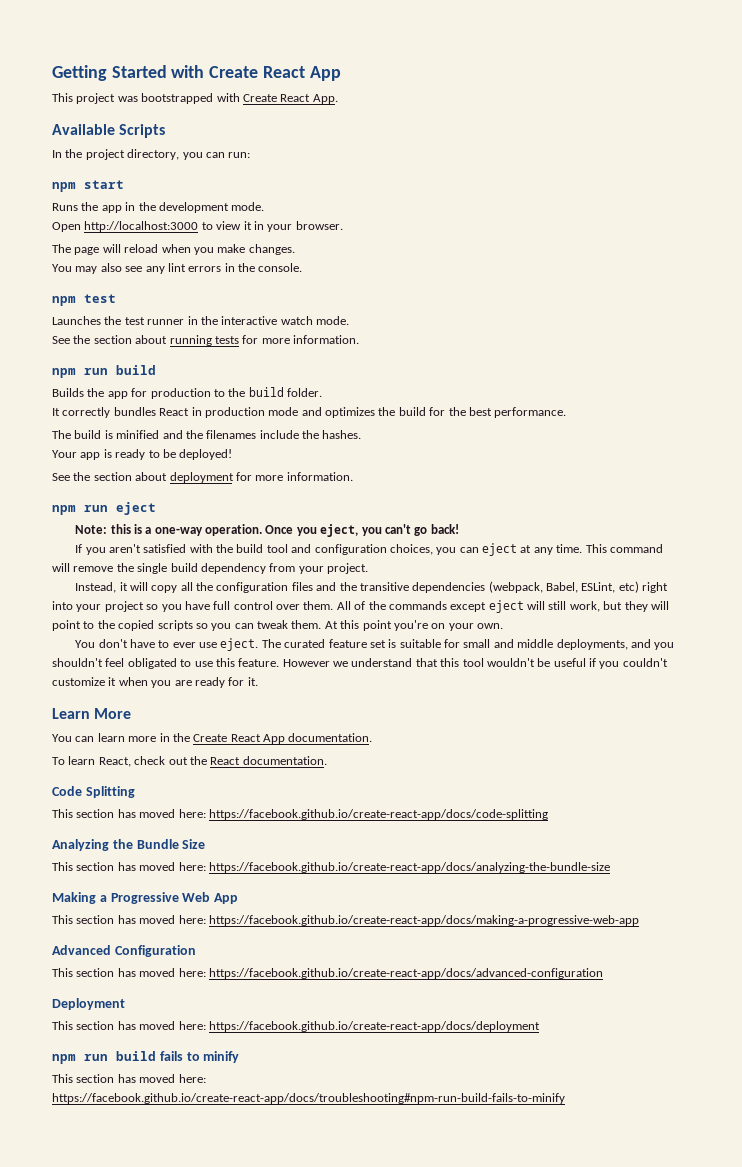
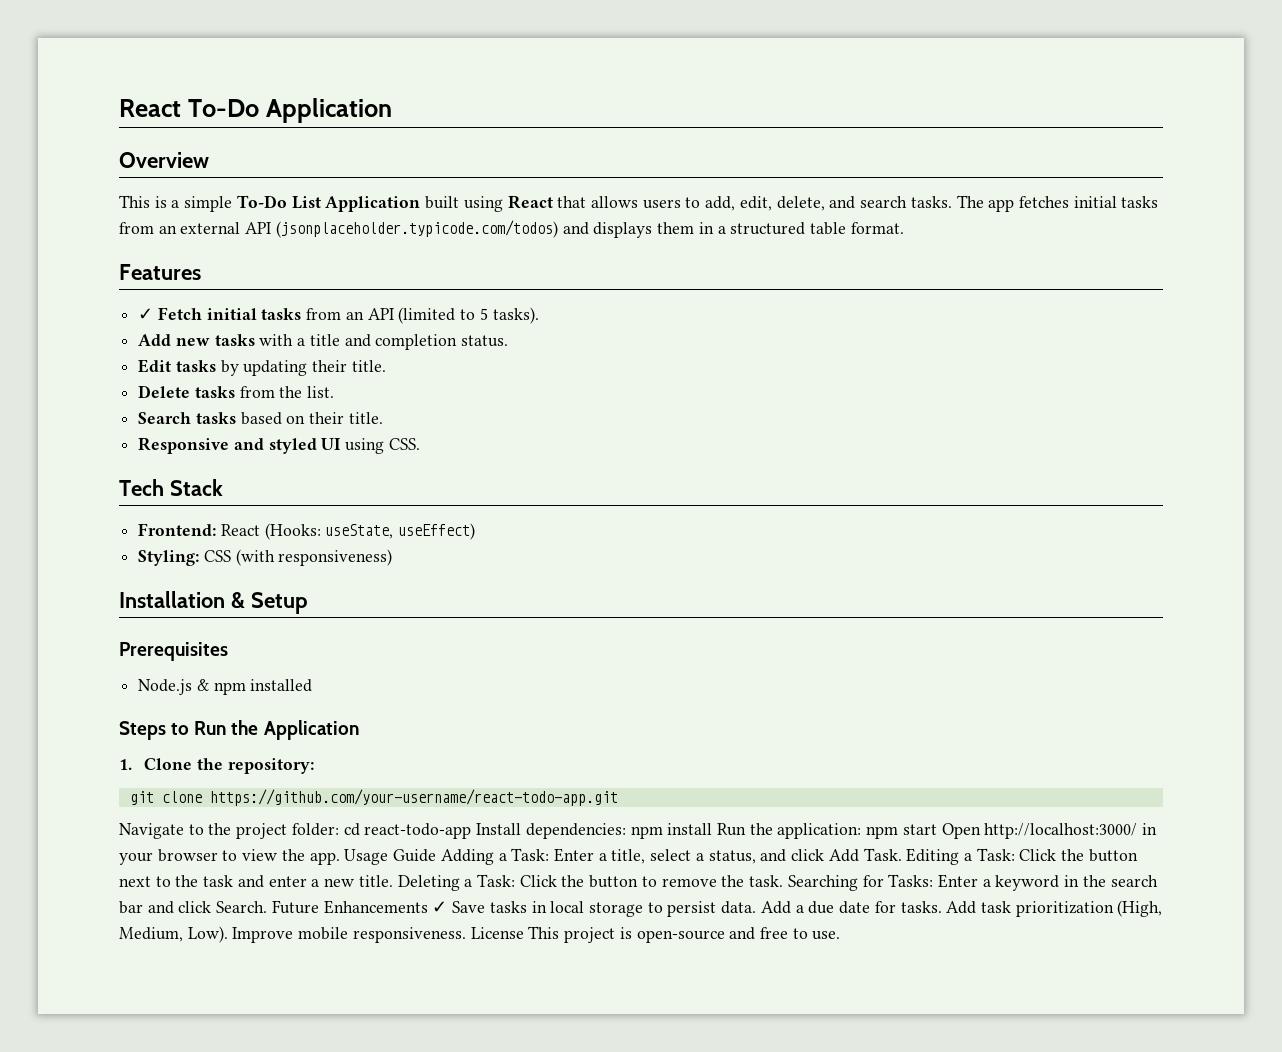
- Getting Started with Create React App
- This project was bootstrapped with Create React App.
- Available Scripts
- In the project directory, you can run:
- npm start
- Runs the app in the development mode.
- Open http://localhost:3000 to view it in your browser.
- The page will reload when you make changes.
- You may also see any lint errors in the console.
- npm test
- Launches the test runner in the interactive watch mode.
- See the section about running tests for more information.
- npm run build
- Builds the app for production to the build folder.
- It correctly bundles React in production mode and optimizes the build for the best performance.
- The build is minified and the filenames include the hashes.
- Your app is ready to be deployed!
- See the section about deployment for more information.
- npm run eject
- Note: this is a one-way operation. Once you eject, you can't go back!
- If you aren't satisfied with the build tool and configuration choices, you can eject at any time. This command will remove the single build dependency from your project.
- Instead, it will copy all the configuration files and the transitive dependencies (webpack, Babel, ESLint, etc) right into your project so you have full control over them. All of the commands except eject will still work, but they will point to the copied scripts so you can tweak them. At this point you're on your own.
- You don't have to ever use eject. The curated feature set is suitable for small and middle deployments, and you shouldn't feel obligated to use this feature. However we understand that this tool wouldn't be useful if you couldn't customize it when you are ready for it.
- Learn More
- You can learn more in the Create React App documentation.
- To learn React, check out the React documentation.
- Code Splitting
- This section has moved here: https://facebook.github.io/create-react-app/docs/code-splitting
- Analyzing the Bundle Size
- This section has moved here: https://facebook.github.io/create-react-app/docs/analyzing-the-bundle-size
- Making a Progressive Web App
- This section has moved here: https://facebook.github.io/create-react-app/docs/making-a-progressive-web-app
- Advanced Configuration
- This section has moved here: https://facebook.github.io/create-react-app/docs/advanced-configuration
- Deployment
- This section has moved here: https://facebook.github.io/create-react-app/docs/deployment
- npm run build fails to minify
- This section has moved here: https://facebook.github.io/create-react-app/docs/troubleshooting#npm-run-build-fails-to-minify
+ React To-Do Application
+ Overview
+ This is a simple To-Do List Application built using React that allows users to add, edit, delete, and search tasks. The app fetches initial tasks from an external API (jsonplaceholder.typicode.com/todos) and displays them in a structured table format.
+ Features
+ ✓ Fetch initial tasks from an API (limited to 5 tasks).
+ Add new tasks with a title and completion status.
+ Edit tasks by updating their title.
+ Delete tasks from the list.
+ Search tasks based on their title.
+ Responsive and styled UI using CSS.
+ Tech Stack
+ Frontend: React (Hooks: useState, useEffect)
+ Styling: CSS (with responsiveness)
+ Installation & Setup
+ Prerequisites
+ Node.js & npm installed
+ Steps to Run the Application
+ 1. Clone the repository:
+ git clone https://github.com/your-username/react-todo-app.git
+ Navigate to the project folder: cd react-todo-app Install dependencies: npm install Run the application: npm start Open http://localhost:3000/ in your browser to view the app. Usage Guide Adding a Task: Enter a title, select a status, and click Add Task. Editing a Task: Click the button next to the task and enter a new title. Deleting a Task: Click the button to remove the task. Searching for Tasks: Enter a keyword in the search bar and click Search. Future Enhancements ✓ Save tasks in local storage to persist data. Add a due date for tasks. Add task prioritization (High, Medium, Low). Improve mobile responsiveness. License This project is open-source and free to use.

